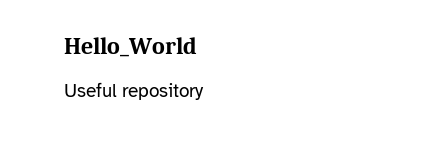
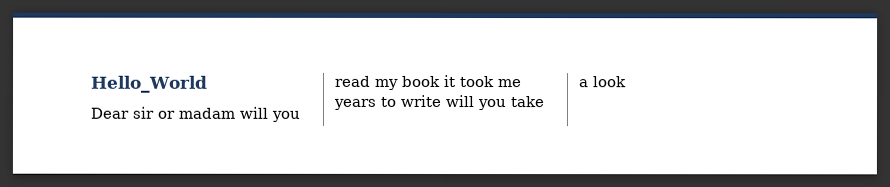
- Useful repository
+ Dear sir or madam will you read my book it took me years to write will you take a look

